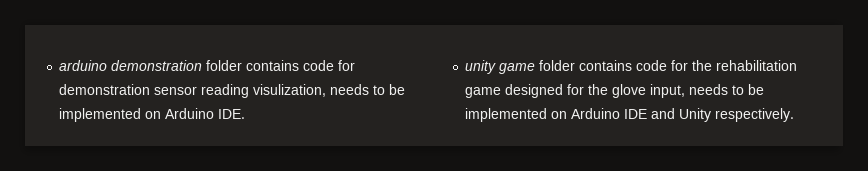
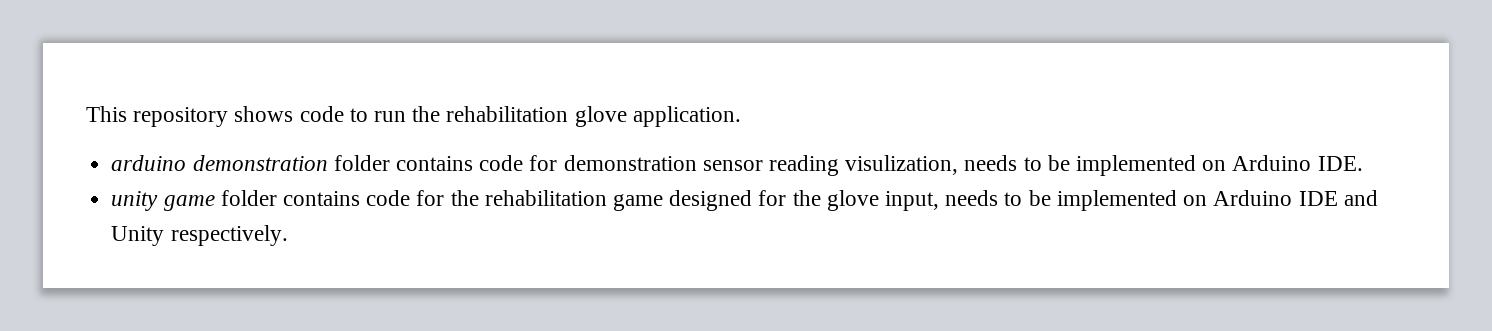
+ This repository shows code to run the rehabilitation glove application.

